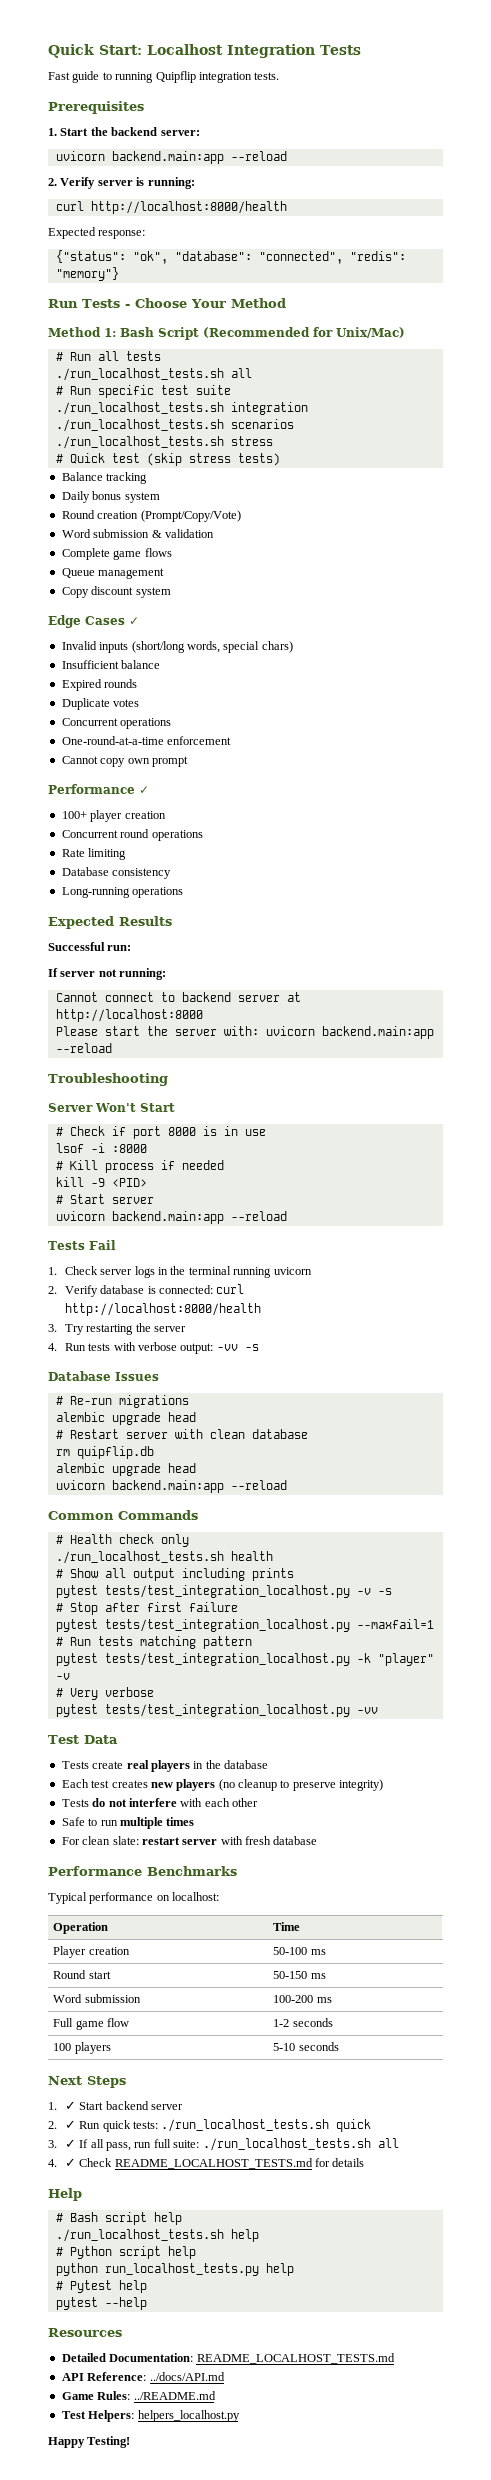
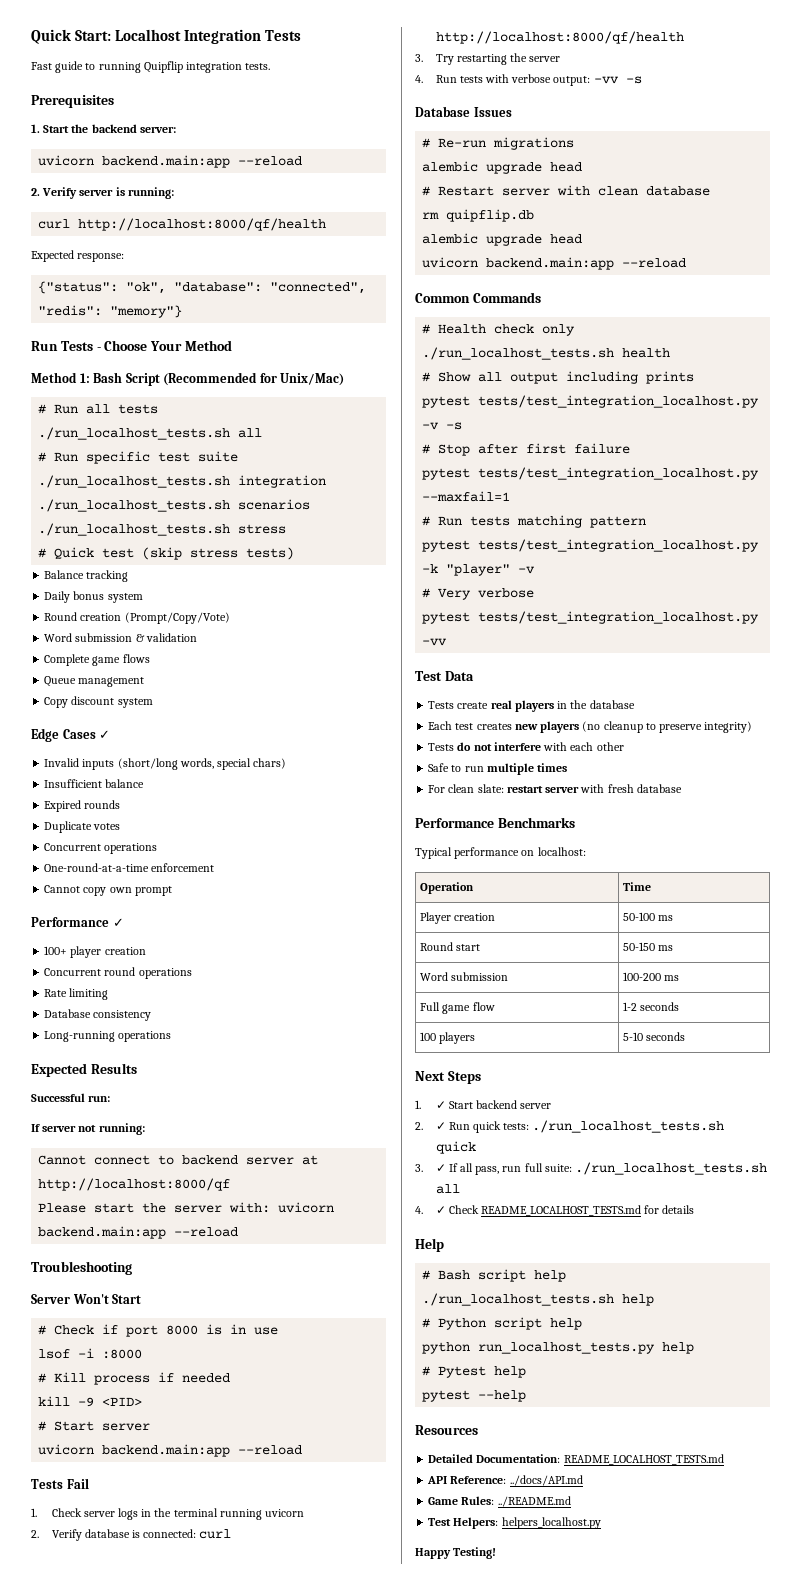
  2. Verify server is running:
- curl http://localhost:8000/health
+ curl http://localhost:8000/qf/health
- Cannot connect to backend server at http://localhost:8000
+ Cannot connect to backend server at http://localhost:8000/qf
- 2. Verify database is connected: curl http://localhost:8000/health
+ 2. Verify database is connected: curl http://localhost:8000/qf/health

